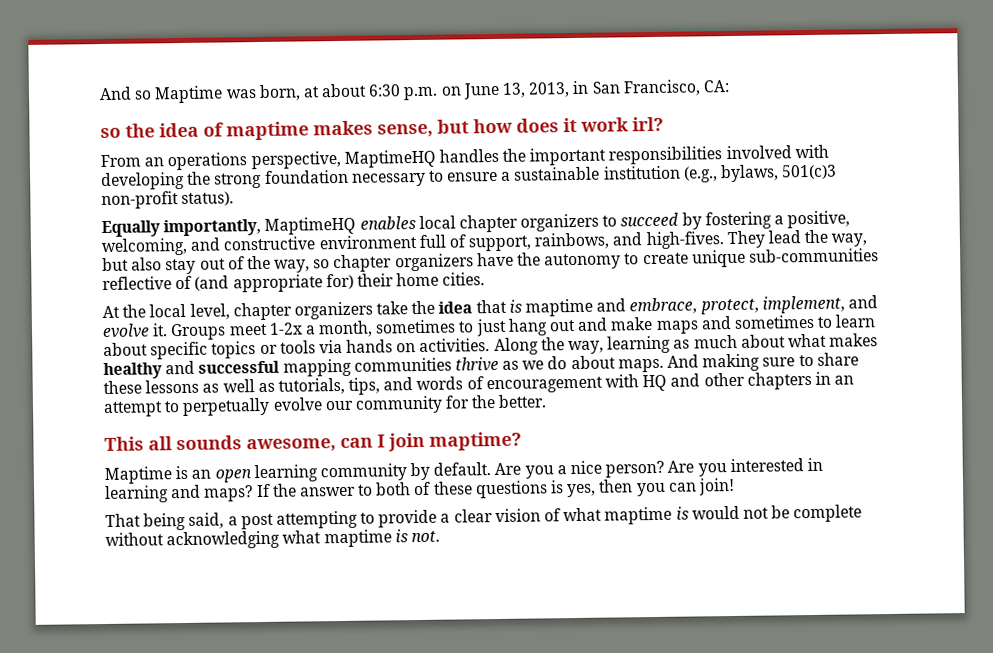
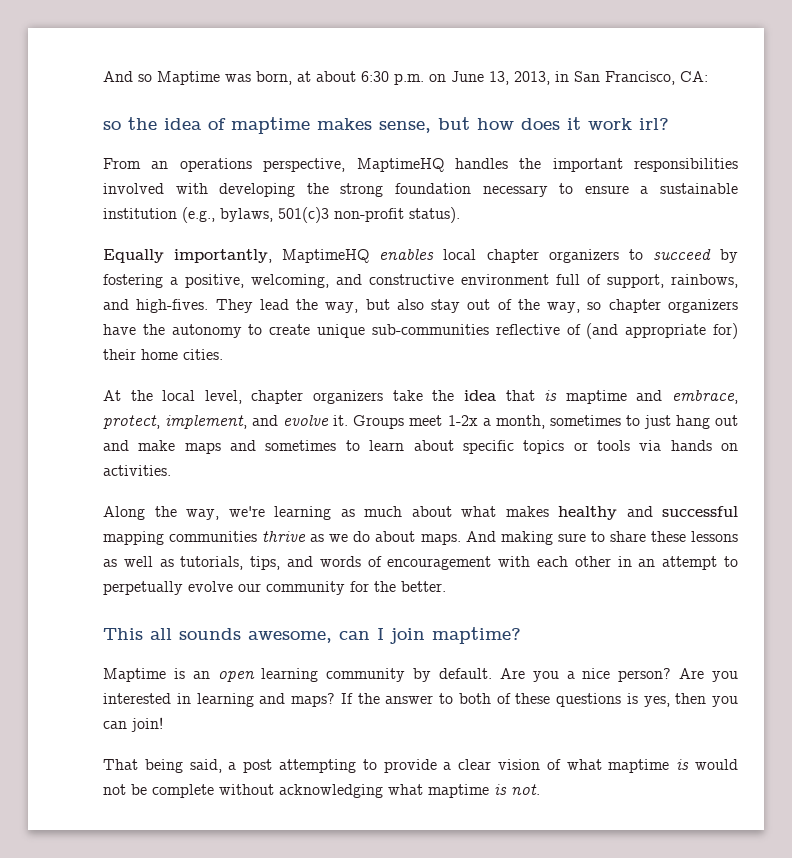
- Groups meet 1-2x a month, sometimes to just hang out and make maps and sometimes to learn about specific topics or tools via hands on activities. Along the way, learning as much about what makes healthy and successful mapping communities thrive as we do about maps.
+ Groups meet 1-2x a month, sometimes to just hang out and make maps and sometimes to learn about specific topics or tools via hands on activities.
+ Along the way, we're learning as much about what makes healthy and successful mapping communities thrive as we do about maps.
- And making sure to share these lessons as well as tutorials, tips, and words of encouragement with HQ and other chapters in an attempt to perpetually evolve our community for the better.
+ And making sure to share these lessons as well as tutorials, tips, and words of encouragement with each other in an attempt to perpetually evolve our community for the better.

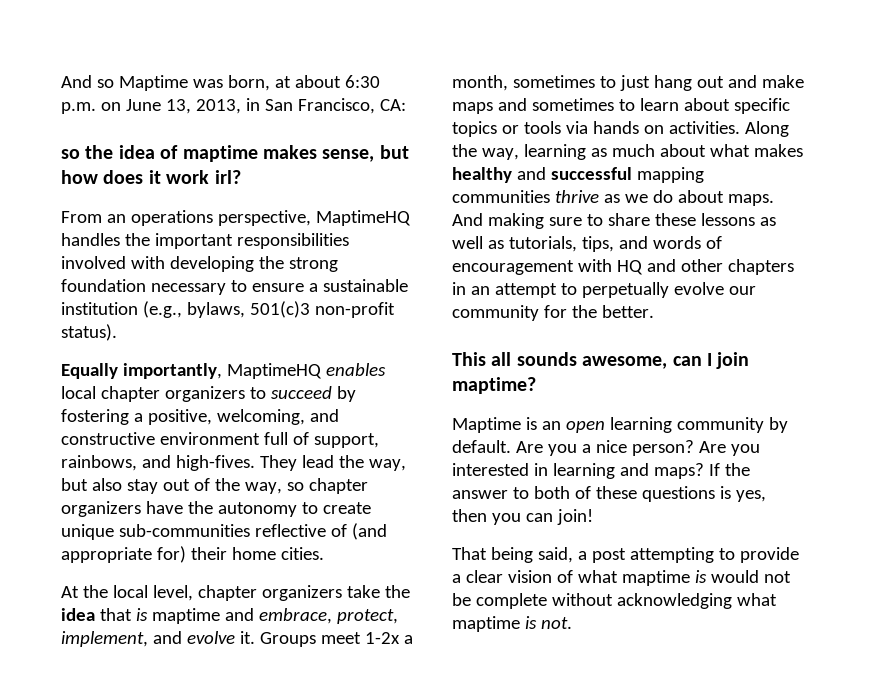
- Groups meet 1-2x a month, sometimes to just hang out and make maps and sometimes to learn about specific topics or tools via hands on activities.
- Along the way, we're learning as much about what makes healthy and successful mapping communities thrive as we do about maps.
+ Groups meet 1-2x a month, sometimes to just hang out and make maps and sometimes to learn about specific topics or tools via hands on activities. Along the way, learning as much about what makes healthy and successful mapping communities thrive as we do about maps.
- And making sure to share these lessons as well as tutorials, tips, and words of encouragement with each other in an attempt to perpetually evolve our community for the better.
+ And making sure to share these lessons as well as tutorials, tips, and words of encouragement with HQ and other chapters in an attempt to perpetually evolve our community for the better.

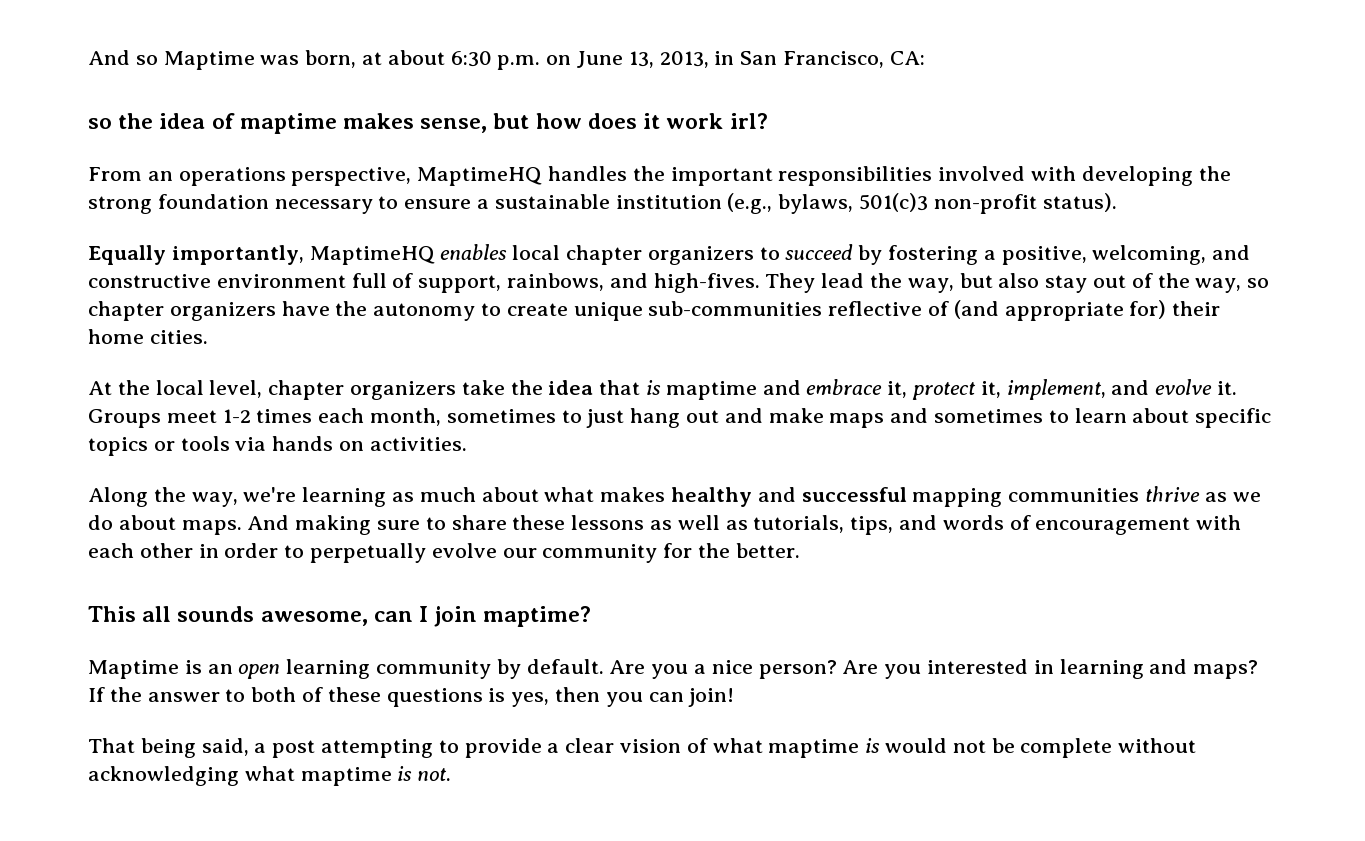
- At the local level, chapter organizers take the idea that is maptime and embrace, protect, implement, and evolve it.
+ At the local level, chapter organizers take the idea that is maptime and embrace it, protect it, implement, and evolve it.
- Groups meet 1-2x a month, sometimes to just hang out and make maps and sometimes to learn about specific topics or tools via hands on activities. Along the way, learning as much about what makes healthy and successful mapping communities thrive as we do about maps.
+ Groups meet 1-2 times each month, sometimes to just hang out and make maps and sometimes to learn about specific topics or tools via hands on activities.
+ Along the way, we're learning as much about what makes healthy and successful mapping communities thrive as we do about maps.
- And making sure to share these lessons as well as tutorials, tips, and words of encouragement with HQ and other chapters in an attempt to perpetually evolve our community for the better.
+ And making sure to share these lessons as well as tutorials, tips, and words of encouragement with each other in order to perpetually evolve our community for the better.

